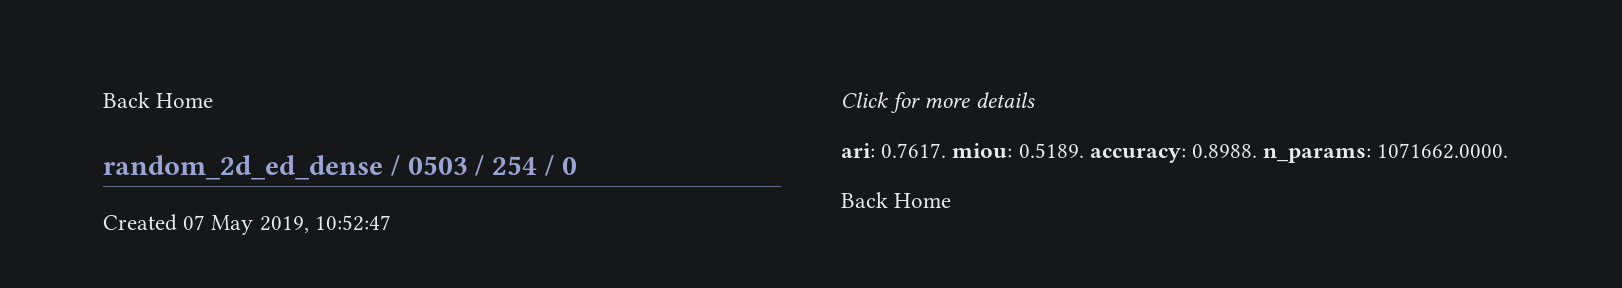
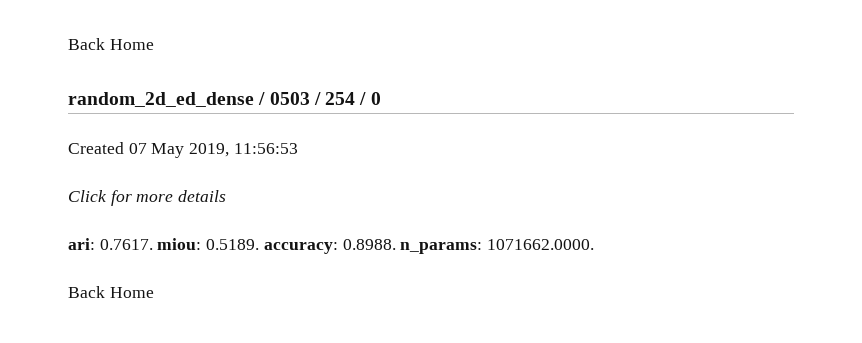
- Created 07 May 2019, 10:52:47
+ Created 07 May 2019, 11:56:53

